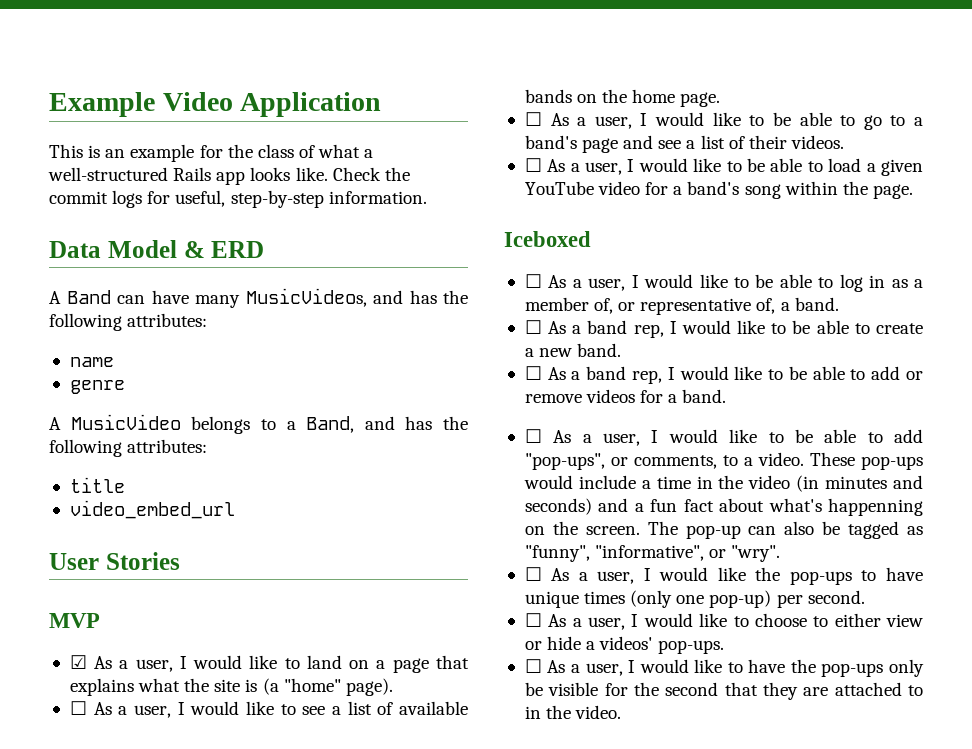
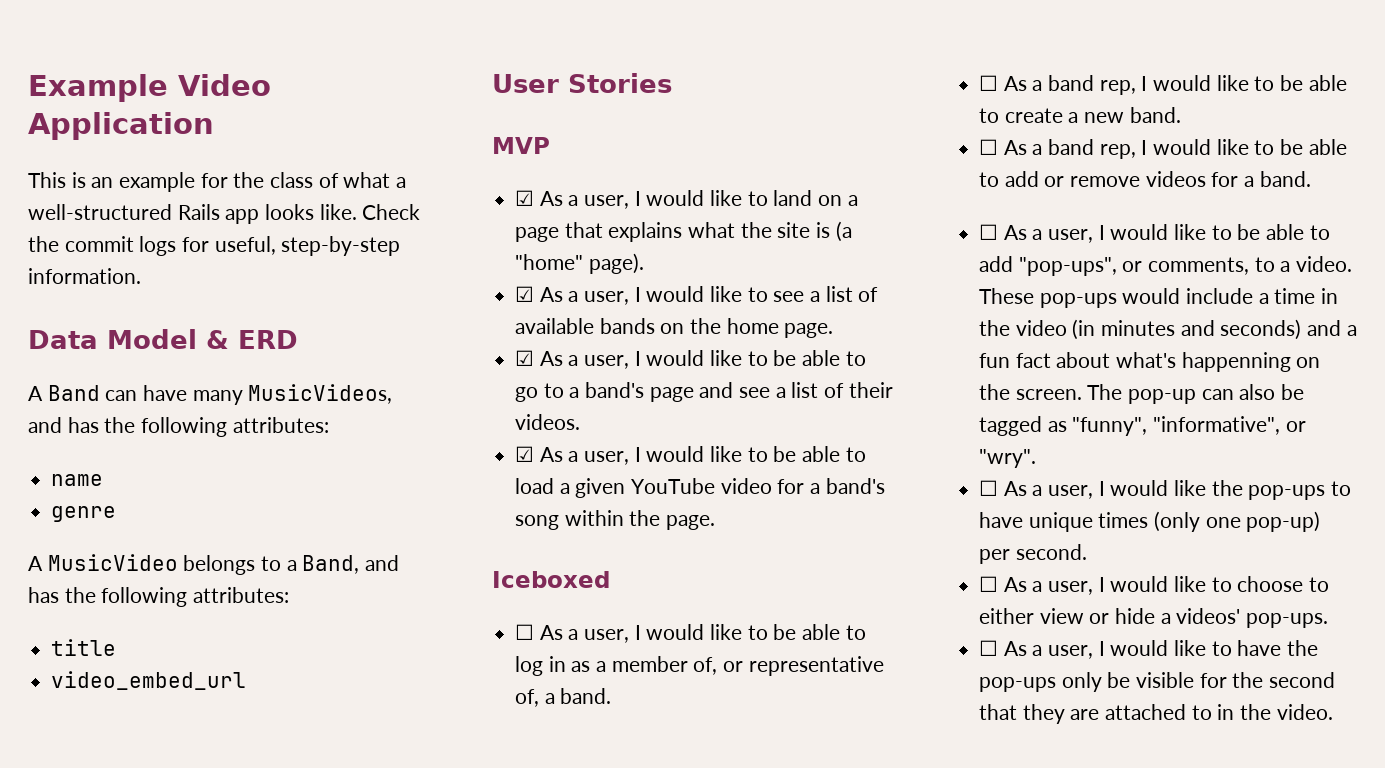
- ☐ As a user, I would like to see a list of available bands on the home page.
+ ☑ As a user, I would like to see a list of available bands on the home page.
- ☐ As a user, I would like to be able to go to a band's page and see a list of their videos.
+ ☑ As a user, I would like to be able to go to a band's page and see a list of their videos.
- ☐ As a user, I would like to be able to load a given YouTube video for a band's song within the page.
+ ☑ As a user, I would like to be able to load a given YouTube video for a band's song within the page.

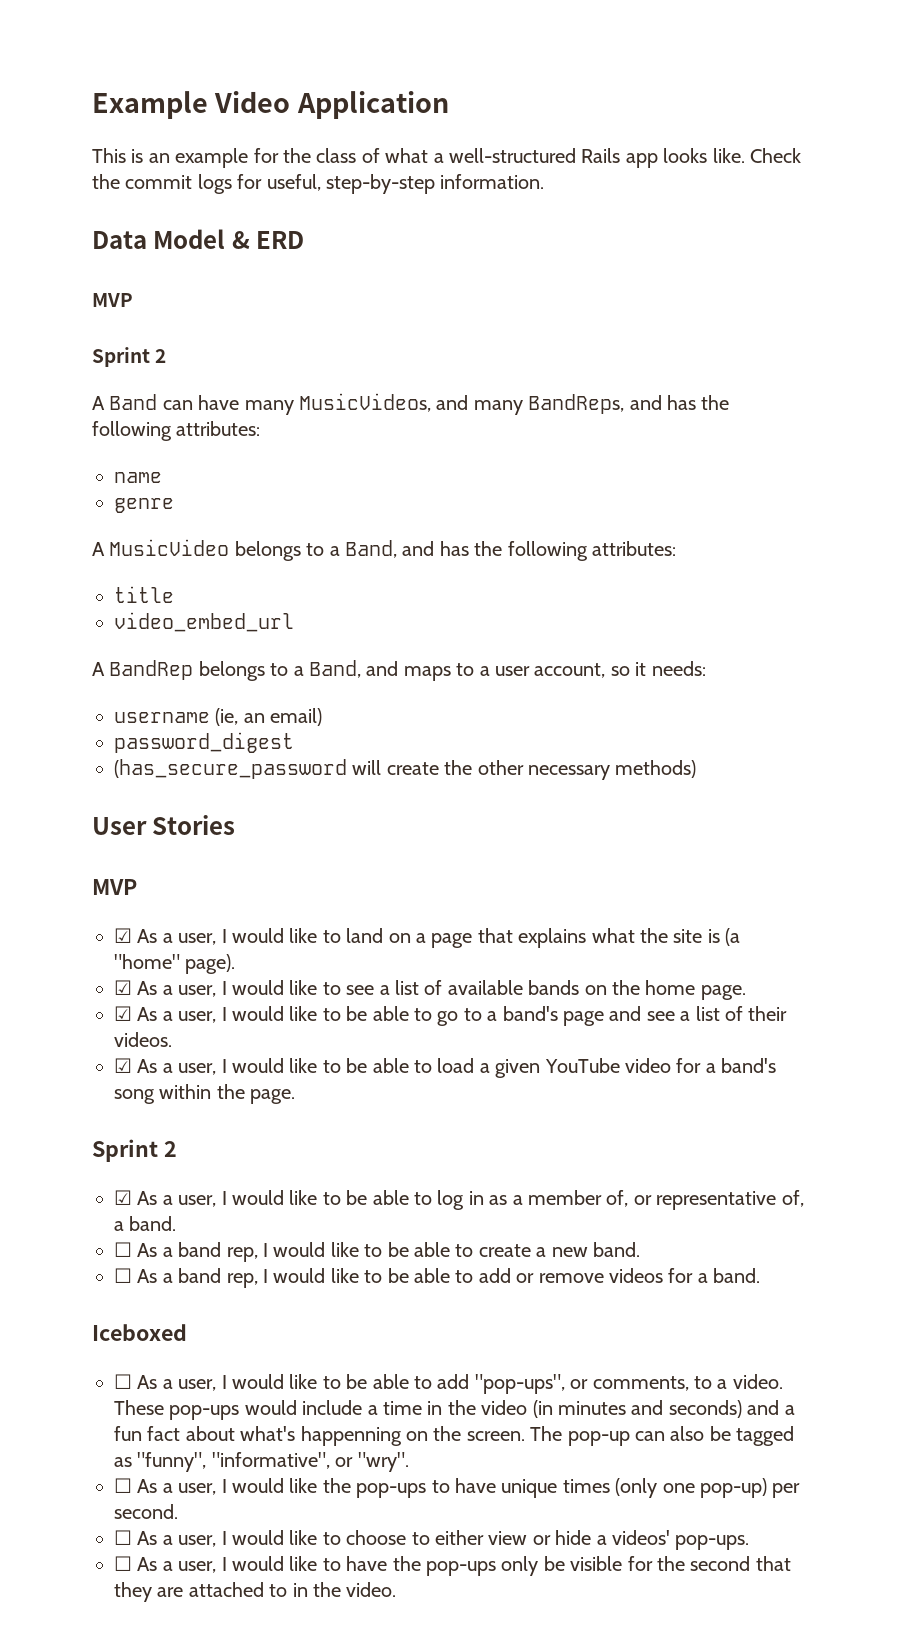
  Data Model & ERD
+ MVP
+ Sprint 2
- A Band can have many MusicVideos, and has the following attributes:
+ A Band can have many MusicVideos, and many BandReps, and has the following attributes:
+ A BandRep belongs to a Band, and maps to a user account, so it needs:
+ username (ie, an email)
+ password_digest
+ (has_secure_password will create the other necessary methods)
  ☑ As a user, I would like to be able to load a given YouTube video for a band's song within the page.
- Iceboxed
- ☐ As a user, I would like to be able to log in as a member of, or representative of, a band.
+ Sprint 2
+ ☑ As a user, I would like to be able to log in as a member of, or representative of, a band.
+ Iceboxed

